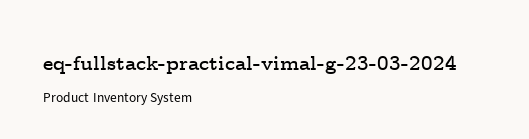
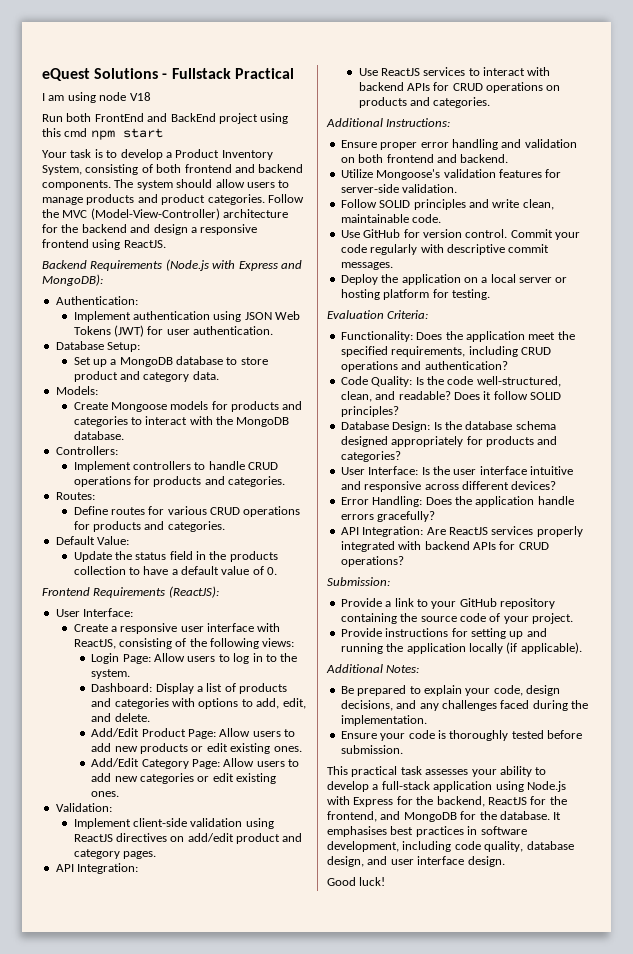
- eq-fullstack-practical-vimal-g-23-03-2024
- Product Inventory System
+ eQuest Solutions - Fullstack Practical
+ I am using node V18
+ Run both FrontEnd and BackEnd project using this cmd npm start
+ Your task is to develop a Product Inventory System, consisting of both frontend and backend components. The system should allow users to manage products and product categories. Follow the MVC (Model-View-Controller) architecture for the backend and design a responsive frontend using ReactJS.
+ Backend Requirements (Node.js with Express and MongoDB):
+ Authentication:
+ Implement authentication using JSON Web Tokens (JWT) for user authentication.
+ Database Setup:
+ Set up a MongoDB database to store product and category data.
+ Models:
+ Create Mongoose models for products and categories to interact with the MongoDB database.
+ Controllers:
+ Implement controllers to handle CRUD operations for products and categories.
+ Routes:
+ Define routes for various CRUD operations for products and categories.
+ Default Value:
+ Update the status field in the products collection to have a default value of 0.
+ Frontend Requirements (ReactJS):
+ User Interface:
+ Create a responsive user interface with ReactJS, consisting of the following views:
+ Login Page: Allow users to log in to the system.
+ Dashboard: Display a list of products and categories with options to add, edit, and delete.
+ Add/Edit Product Page: Allow users to add new products or edit existing ones.
+ Add/Edit Category Page: Allow users to add new categories or edit existing ones.
+ Validation:
+ Implement client-side validation using ReactJS directives on add/edit product and category pages.
+ API Integration:
+ Use ReactJS services to interact with backend APIs for CRUD operations on products and categories.
+ Additional Instructions:
+ Ensure proper error handling and validation on both frontend and backend.
+ Utilize Mongoose's validation features for server-side validation.
+ Follow SOLID principles and write clean, maintainable code.
+ Use GitHub for version control. Commit your code regularly with descriptive commit messages.
+ Deploy the application on a local server or hosting platform for testing.
+ Evaluation Criteria:
+ Functionality: Does the application meet the specified requirements, including CRUD operations and authentication?
+ Code Quality: Is the code well-structured, clean, and readable? Does it follow SOLID principles?
+ Database Design: Is the database schema designed appropriately for products and categories?
+ User Interface: Is the user interface intuitive and responsive across different devices?
+ Error Handling: Does the application handle errors gracefully?
+ API Integration: Are ReactJS services properly integrated with backend APIs for CRUD operations?
+ Submission:
+ Provide a link to your GitHub repository containing the source code of your project.
+ Provide instructions for setting up and running the application locally (if applicable).
+ Additional Notes:
+ Be prepared to explain your code, design decisions, and any challenges faced during the implementation.
+ Ensure your code is thoroughly tested before submission.
+ This practical task assesses your ability to develop a full-stack application using Node.js with Express for the backend, ReactJS for the frontend, and MongoDB for the database. It emphasises best practices in software development, including code quality, database design, and user interface design.
+ Good luck!

